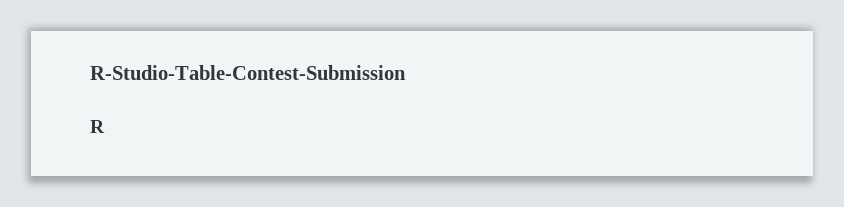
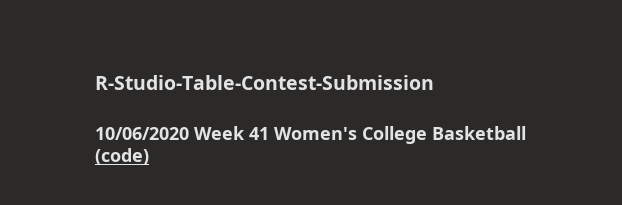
- R
+ 10/06/2020 Week 41 Women's College Basketball (code)

